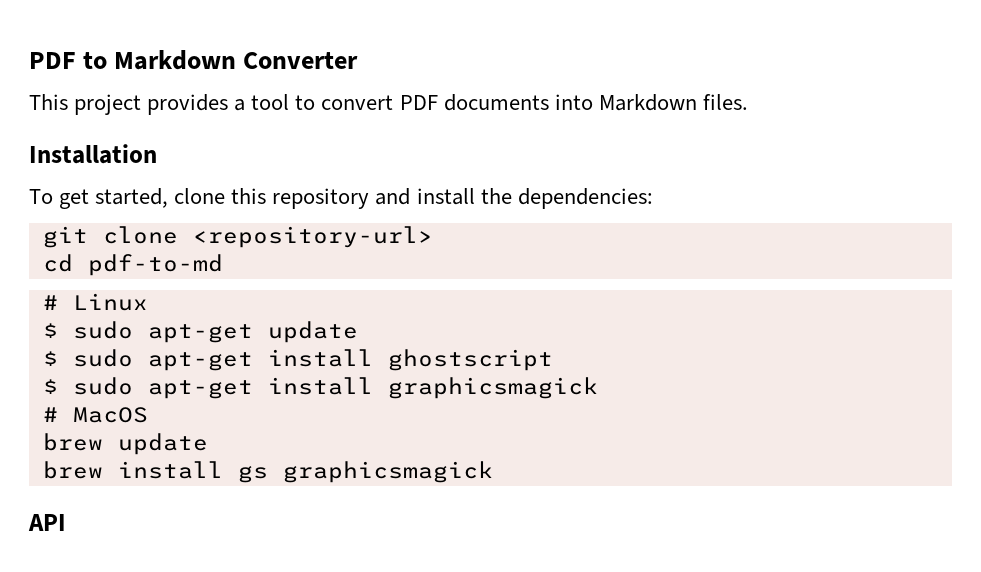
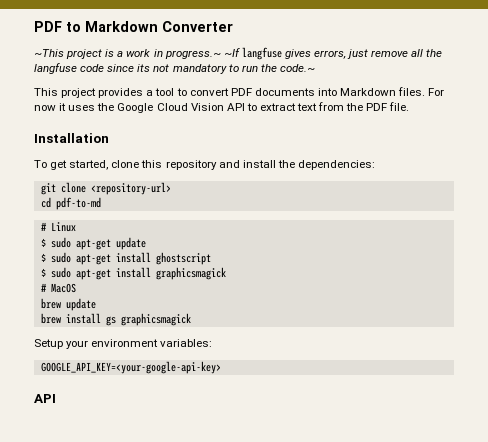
+ ~This project is a work in progress.~ ~If langfuse gives errors, just remove all the langfuse code since its not mandatory to run the code.~
+ For now it uses the Google Cloud Vision API to extract text from the PDF file.
+ Setup your environment variables:
+ GOOGLE_API_KEY=<your-google-api-key>

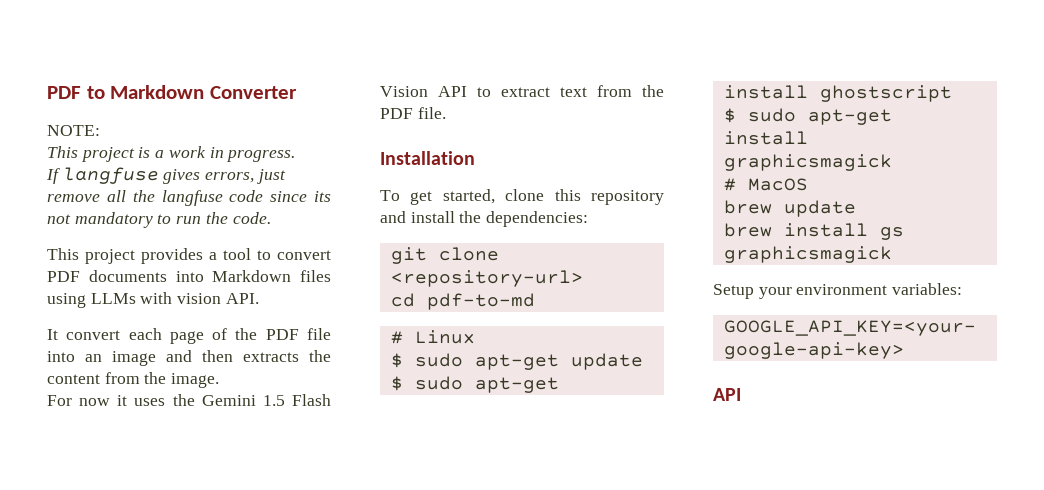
- ~This project is a work in progress.~ ~If langfuse gives errors, just remove all the langfuse code since its not mandatory to run the code.~
+ NOTE:
+ This project is a work in progress.
+ If langfuse gives errors, just remove all the langfuse code since its not mandatory to run the code.
- This project provides a tool to convert PDF documents into Markdown files. For now it uses the Google Cloud Vision API to extract text from the PDF file.
+ This project provides a tool to convert PDF documents into Markdown files using LLMs with vision API.
+ It convert each page of the PDF file into an image and then extracts the content from the image.
+ For now it uses the Gemini 1.5 Flash Vision API to extract text from the PDF file.

